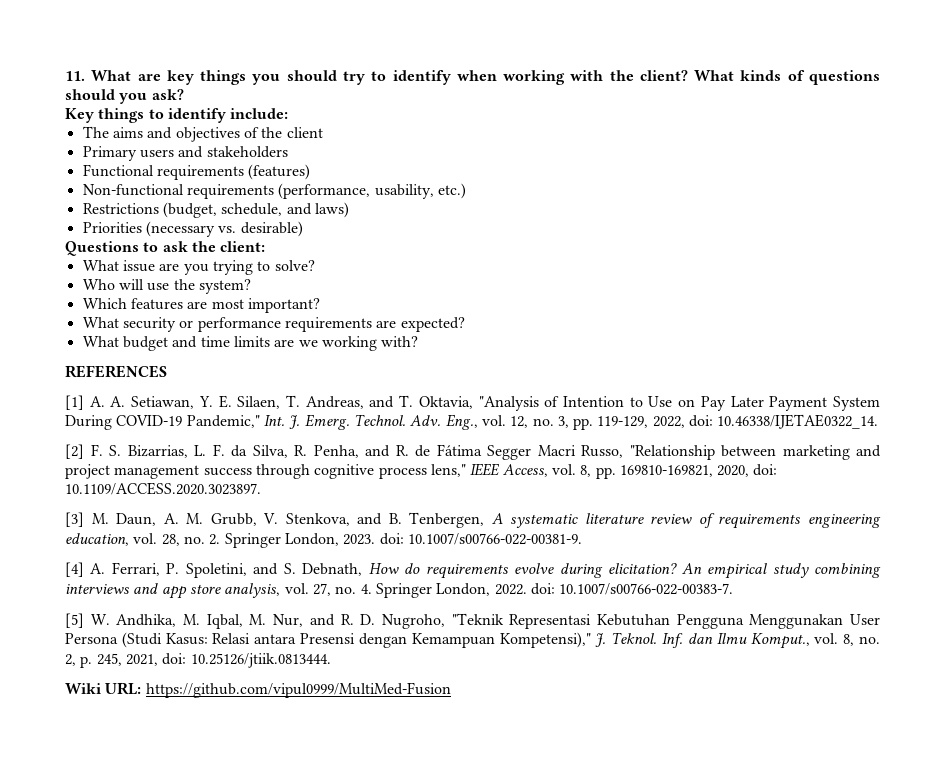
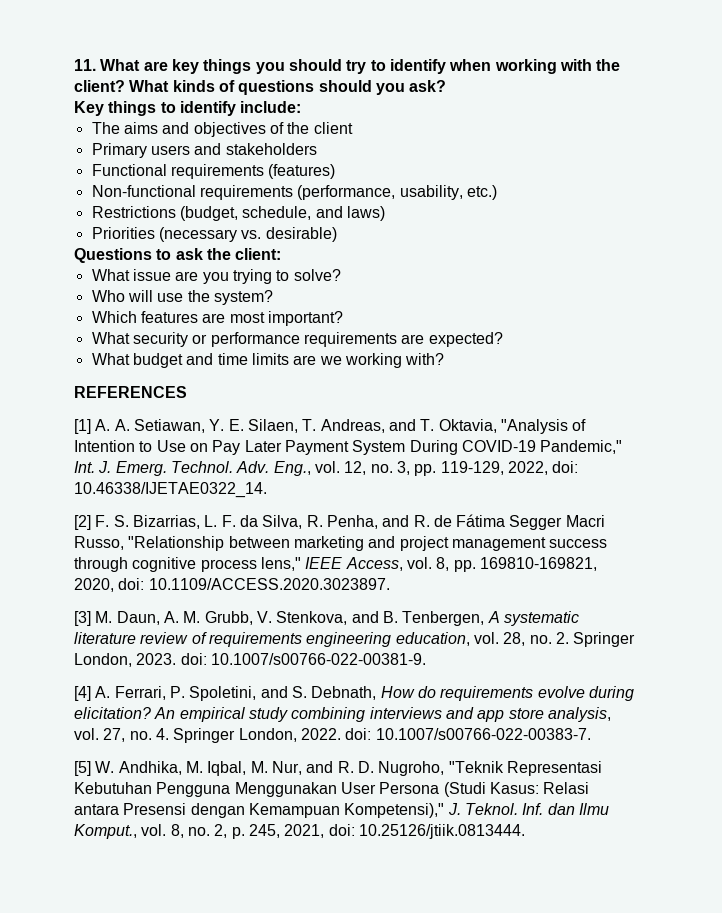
- Wiki URL: https://github.com/vipul0999/MultiMed-Fusion

